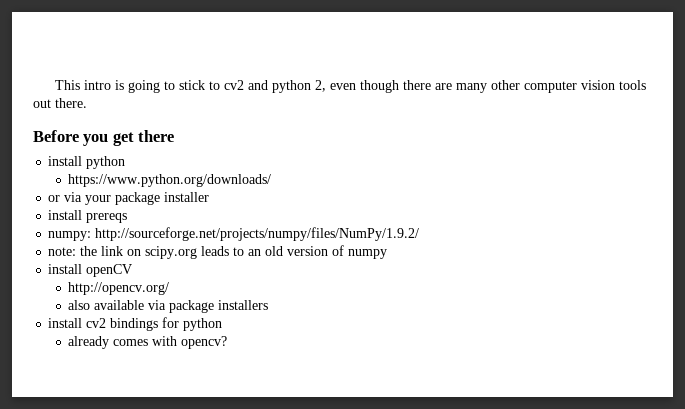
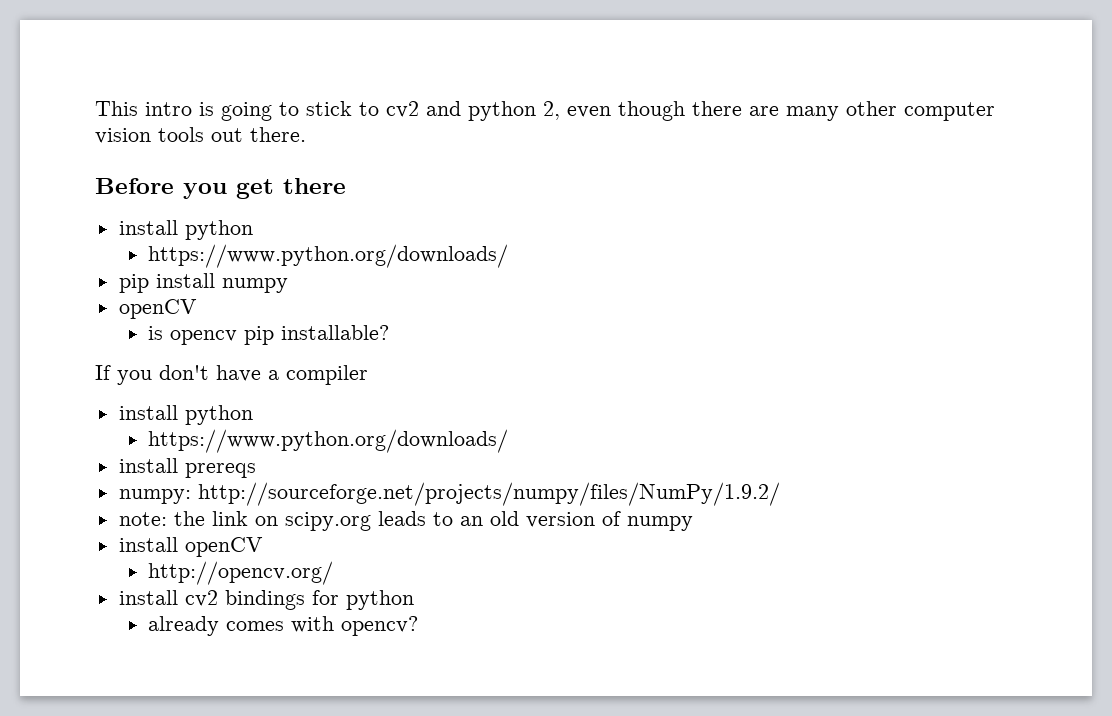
- or via your package installer
+ pip install numpy
+ openCV
+ is opencv pip installable?
+ If you don't have a compiler
+ install python
+ https://www.python.org/downloads/
- also available via package installers

